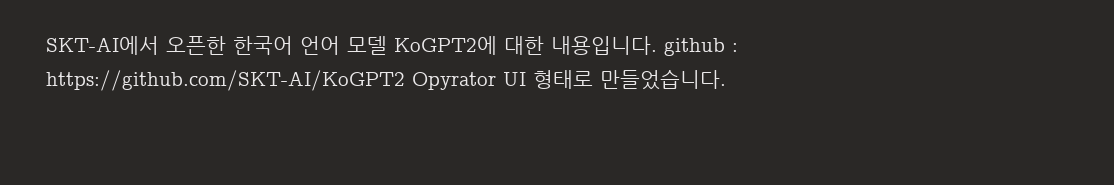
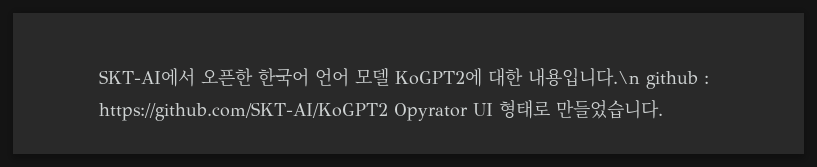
- SKT-AI에서 오픈한 한국어 언어 모델 KoGPT2에 대한 내용입니다. github : https://github.com/SKT-AI/KoGPT2 Opyrator UI 형태로 만들었습니다.
+ SKT-AI에서 오픈한 한국어 언어 모델 KoGPT2에 대한 내용입니다.\n github : https://github.com/SKT-AI/KoGPT2 Opyrator UI 형태로 만들었습니다.

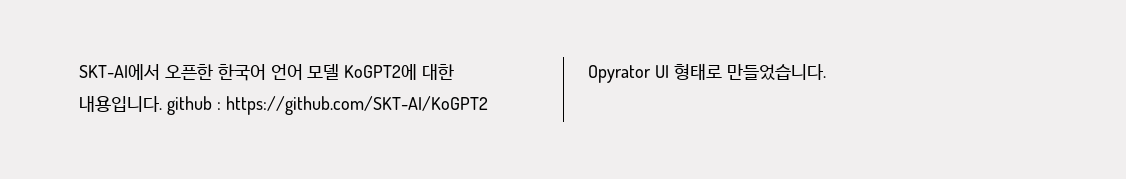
- SKT-AI에서 오픈한 한국어 언어 모델 KoGPT2에 대한 내용입니다.\n github : https://github.com/SKT-AI/KoGPT2 Opyrator UI 형태로 만들었습니다.
+ SKT-AI에서 오픈한 한국어 언어 모델 KoGPT2에 대한 내용입니다. github : https://github.com/SKT-AI/KoGPT2 Opyrator UI 형태로 만들었습니다.

